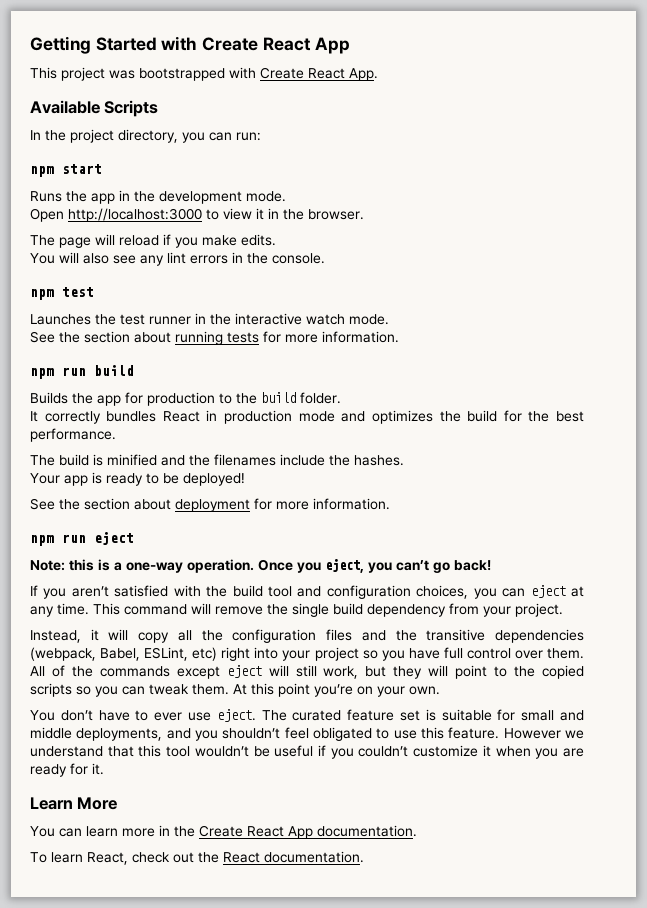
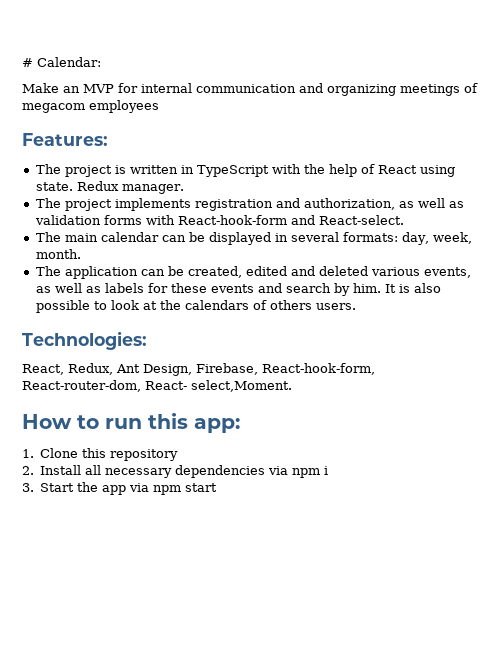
- Getting Started with Create React App
- This project was bootstrapped with Create React App.
- Available Scripts
- In the project directory, you can run:
- npm start
- Runs the app in the development mode.
- Open http://localhost:3000 to view it in the browser.
- The page will reload if you make edits.
- You will also see any lint errors in the console.
- npm test
- Launches the test runner in the interactive watch mode.
- See the section about running tests for more information.
- npm run build
- Builds the app for production to the build folder.
- It correctly bundles React in production mode and optimizes the build for the best performance.
- The build is minified and the filenames include the hashes.
- Your app is ready to be deployed!
- See the section about deployment for more information.
- npm run eject
- Note: this is a one-way operation. Once you eject, you can’t go back!
- If you aren’t satisfied with the build tool and configuration choices, you can eject at any time. This command will remove the single build dependency from your project.
- Instead, it will copy all the configuration files and the transitive dependencies (webpack, Babel, ESLint, etc) right into your project so you have full control over them. All of the commands except eject will still work, but they will point to the copied scripts so you can tweak them. At this point you’re on your own.
- You don’t have to ever use eject. The curated feature set is suitable for small and middle deployments, and you shouldn’t feel obligated to use this feature. However we understand that this tool wouldn’t be useful if you couldn’t customize it when you are ready for it.
- Learn More
- You can learn more in the Create React App documentation.
- To learn React, check out the React documentation.
+ # Calendar:
+ Make an MVP for internal communication and organizing meetings of megacom employees
+ Features:
+ The project is written in TypeScript with the help of React using state. Redux manager.
+ The project implements registration and authorization, as well as validation forms with React-hook-form and React-select.
+ The main calendar can be displayed in several formats: day, week, month.
+ The application can be created, edited and deleted various events, as well as labels for these events and search by him. It is also possible to look at the calendars of others users.
+ Technologies:
+ React, Redux, Ant Design, Firebase, React-hook-form, React-router-dom, React- select,Moment.
+ How to run this app:
+ 1. Clone this repository
+ 2. Install all necessary dependencies via npm i
+ 3. Start the app via npm start

